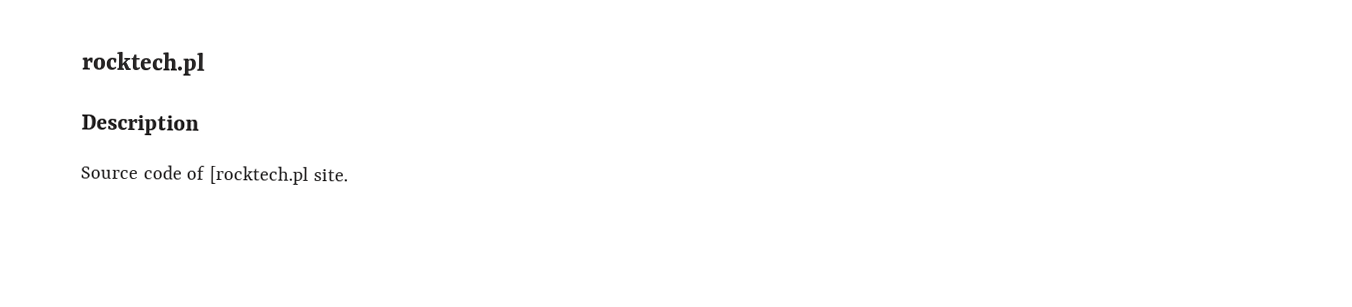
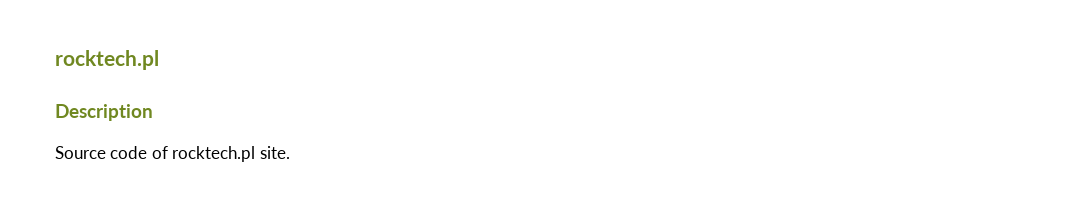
- Source code of [rocktech.pl site.
+ Source code of rocktech.pl site.

